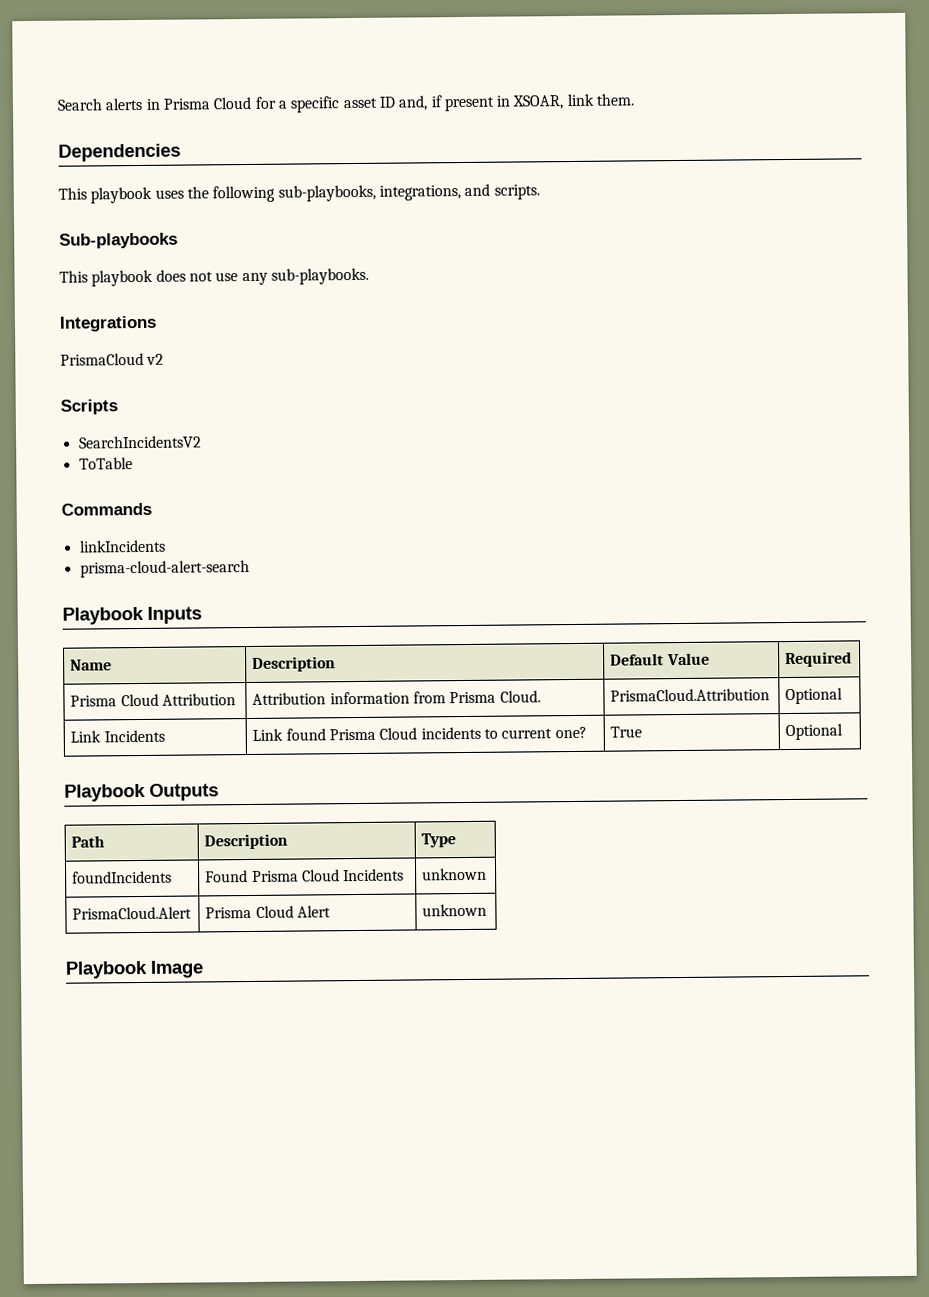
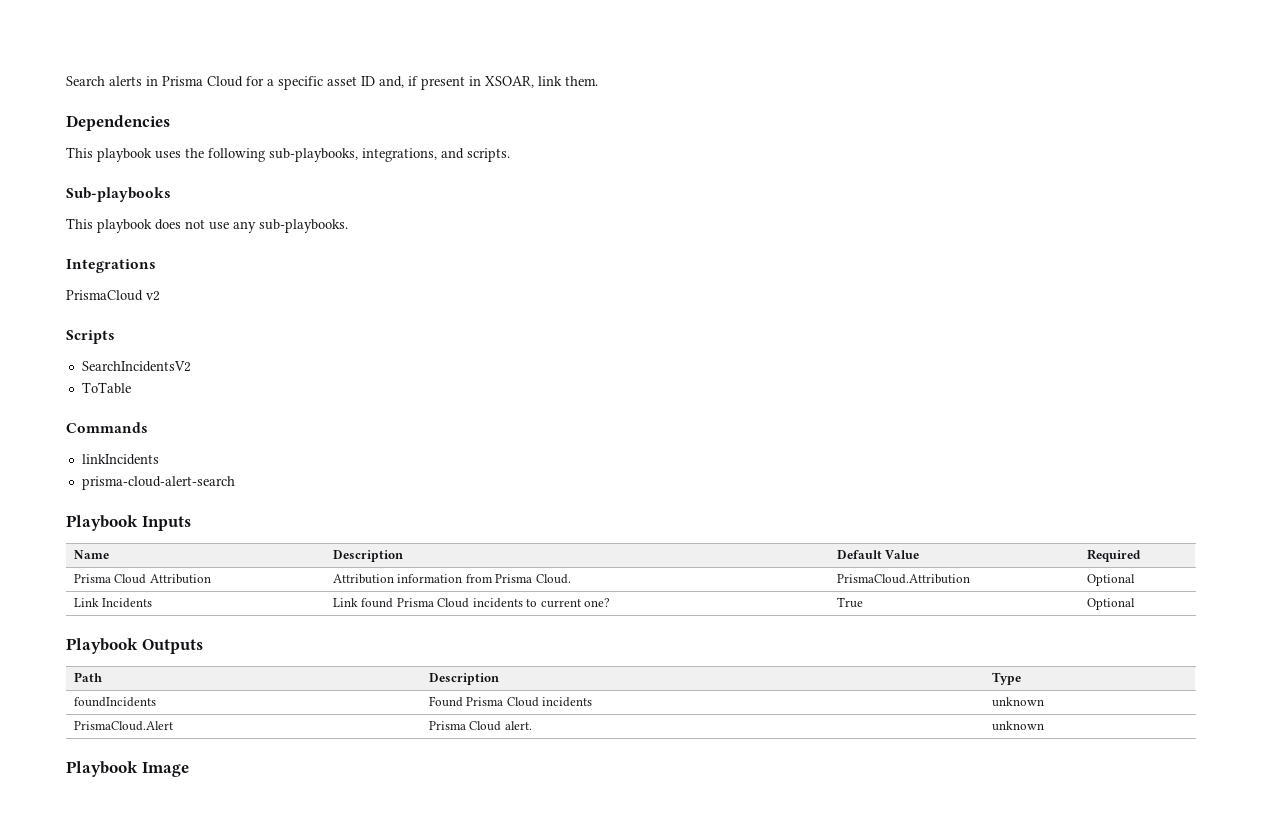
- foundIncidents | Found Prisma Cloud Incidents | unknown
+ foundIncidents | Found Prisma Cloud incidents | unknown
- PrismaCloud.Alert | Prisma Cloud Alert | unknown
+ PrismaCloud.Alert | Prisma Cloud alert. | unknown

